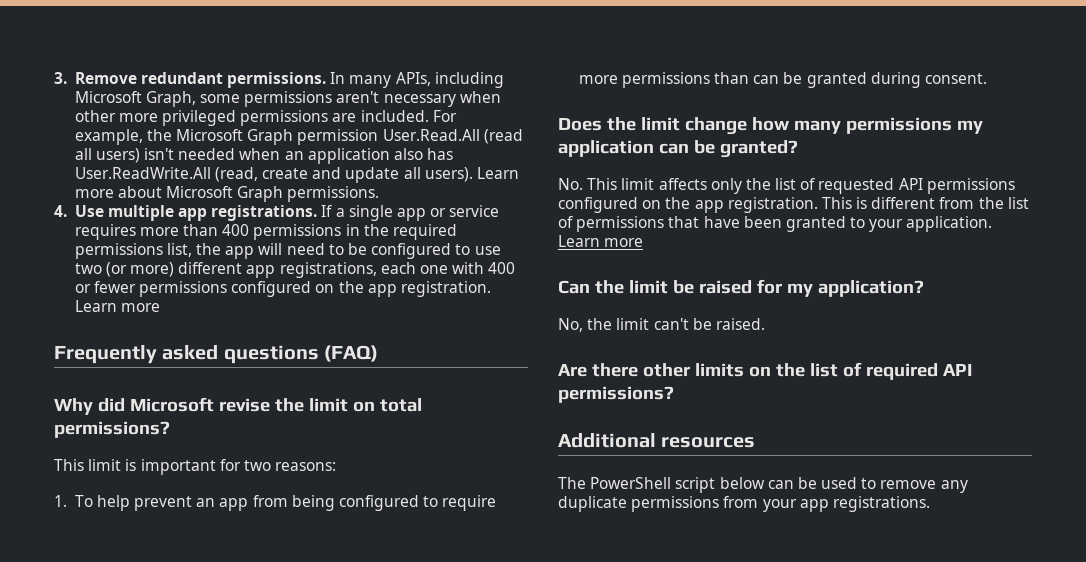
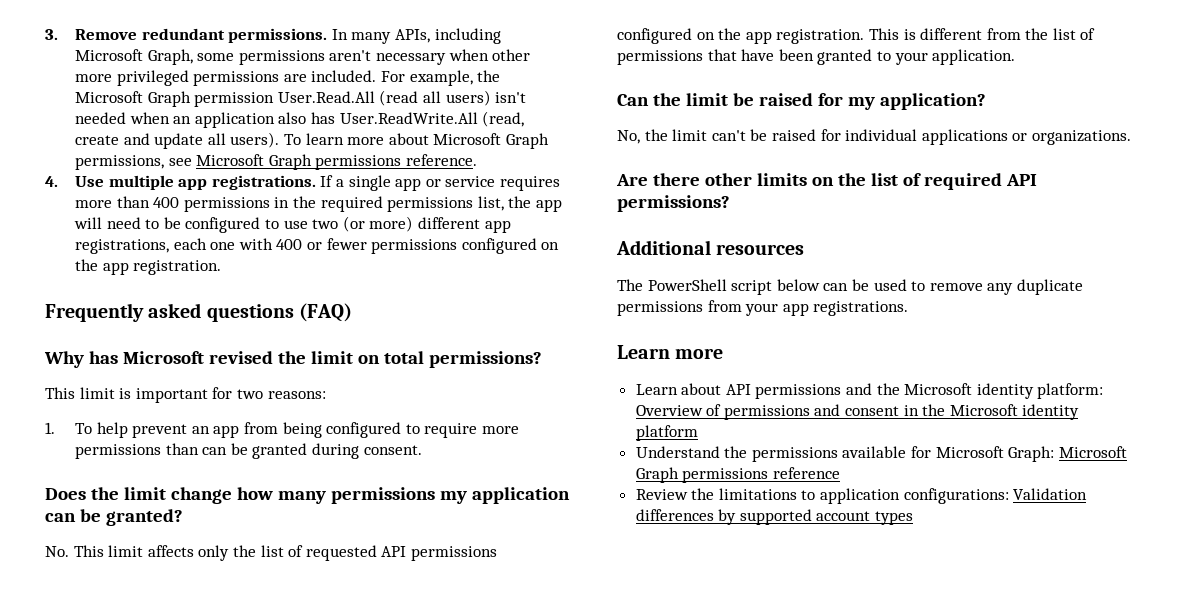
- Learn more about Microsoft Graph permissions.
+ To learn more about Microsoft Graph permissions, see Microsoft Graph permissions reference.
- If a single app or service requires more than 400 permissions in the required permissions list, the app will need to be configured to use two (or more) different app registrations, each one with 400 or fewer permissions configured on the app registration. Learn more
+ If a single app or service requires more than 400 permissions in the required permissions list, the app will need to be configured to use two (or more) different app registrations, each one with 400 or fewer permissions configured on the app registration.
- Why did Microsoft revise the limit on total permissions?
+ Why has Microsoft revised the limit on total permissions?
- This is different from the list of permissions that have been granted to your application. Learn more
+ This is different from the list of permissions that have been granted to your application.
- No, the limit can't be raised.
+ No, the limit can't be raised for individual applications or organizations.
+ Learn more
+ Learn about API permissions and the Microsoft identity platform: Overview of permissions and consent in the Microsoft identity platform
+ Understand the permissions available for Microsoft Graph: Microsoft Graph permissions reference
+ Review the limitations to application configurations: Validation differences by supported account types

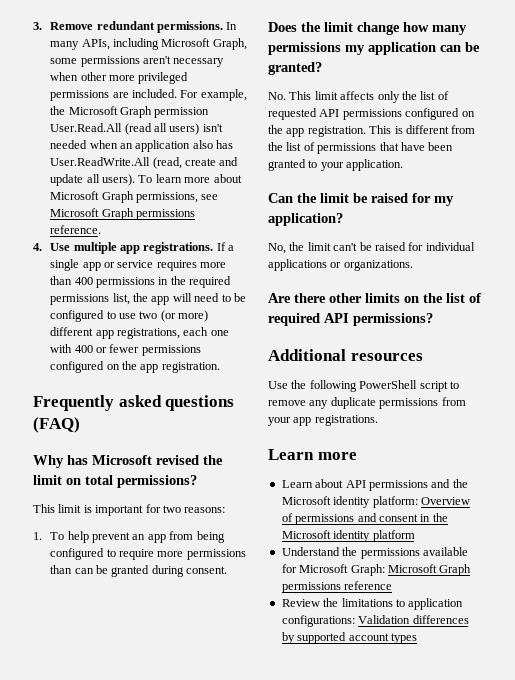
- The PowerShell script below can be used to remove any duplicate permissions from your app registrations.
+ Use the following PowerShell script to remove any duplicate permissions from your app registrations.

